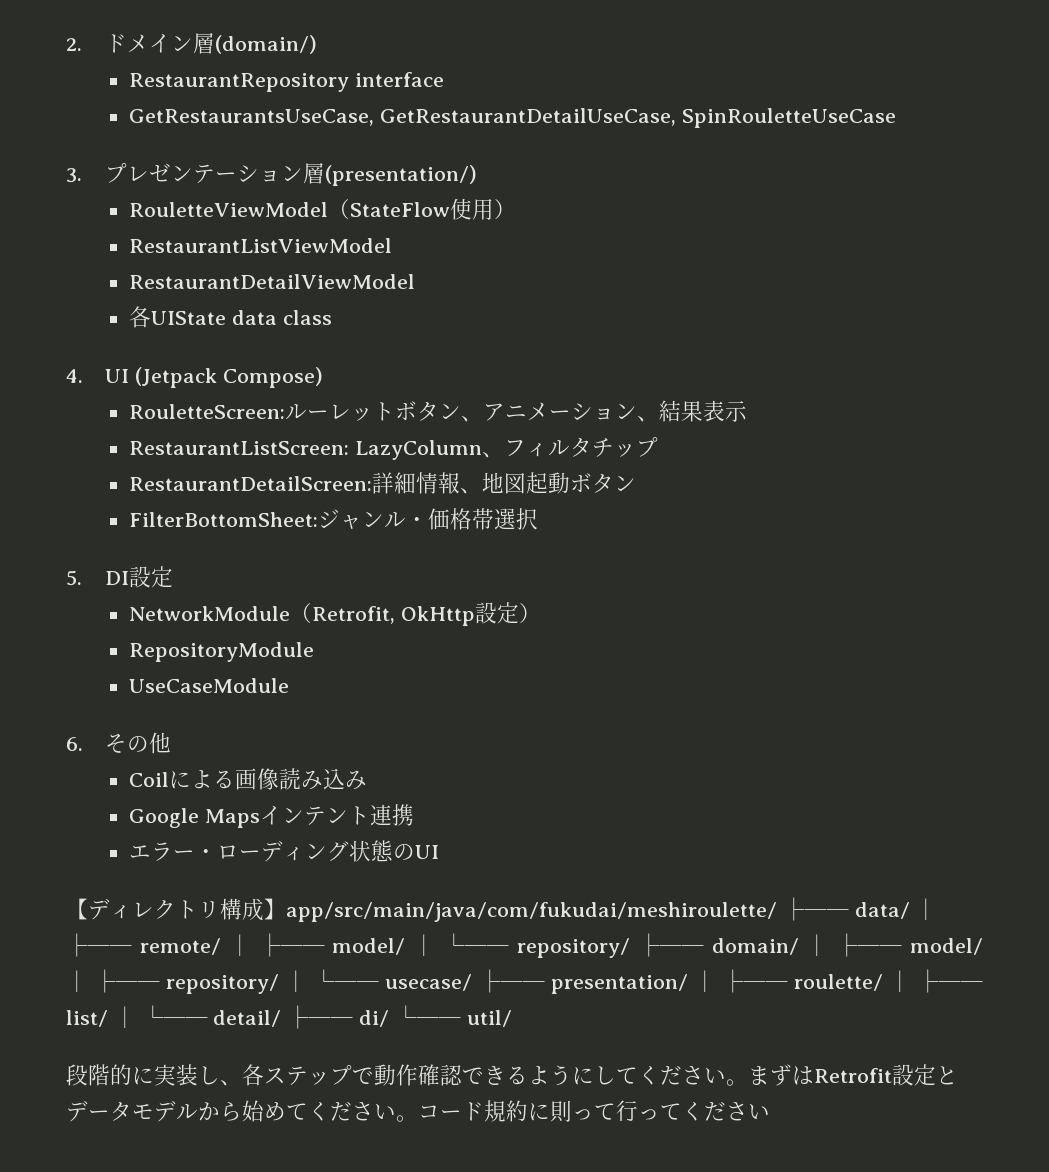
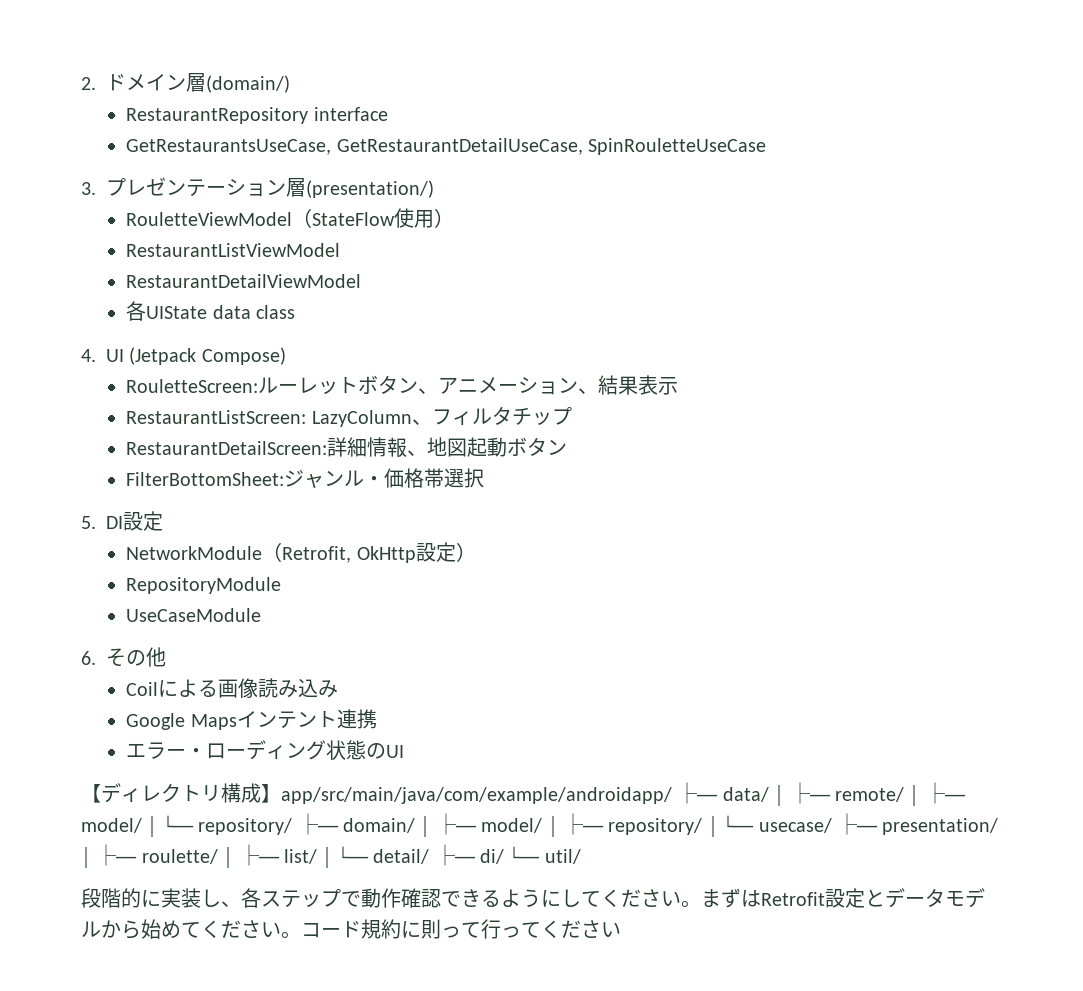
- 【ディレクトリ構成】app/src/main/java/com/fukudai/meshiroulette/ ├── data/ │ ├── remote/ │ ├── model/ │ └── repository/ ├── domain/ │ ├── model/ │ ├── repository/ │ └── usecase/ ├── presentation/ │ ├── roulette/ │ ├── list/ │ └── detail/ ├── di/ └── util/
+ 【ディレクトリ構成】app/src/main/java/com/example/androidapp/ ├── data/ │ ├── remote/ │ ├── model/ │ └── repository/ ├── domain/ │ ├── model/ │ ├── repository/ │ └── usecase/ ├── presentation/ │ ├── roulette/ │ ├── list/ │ └── detail/ ├── di/ └── util/

